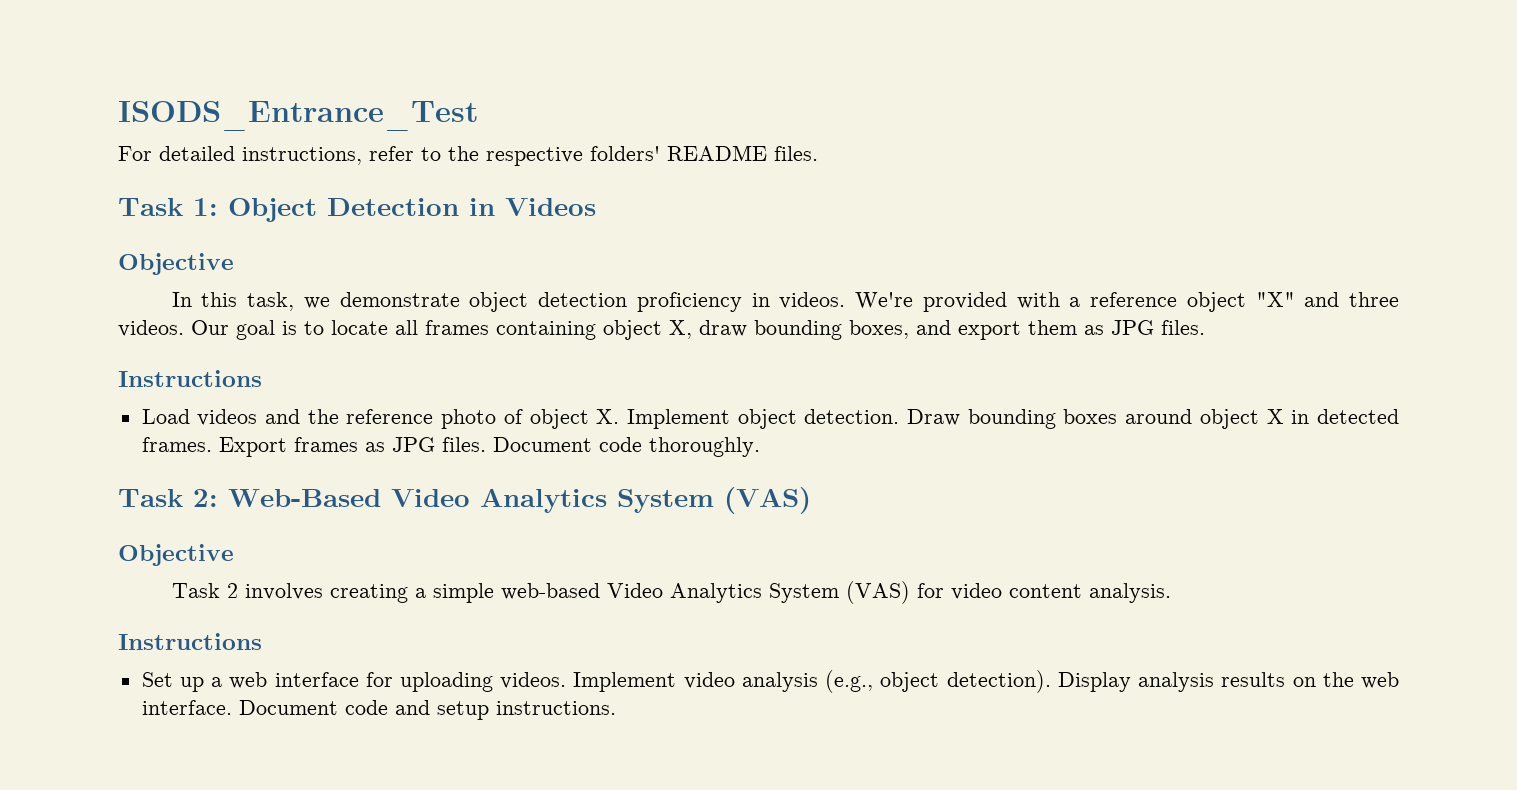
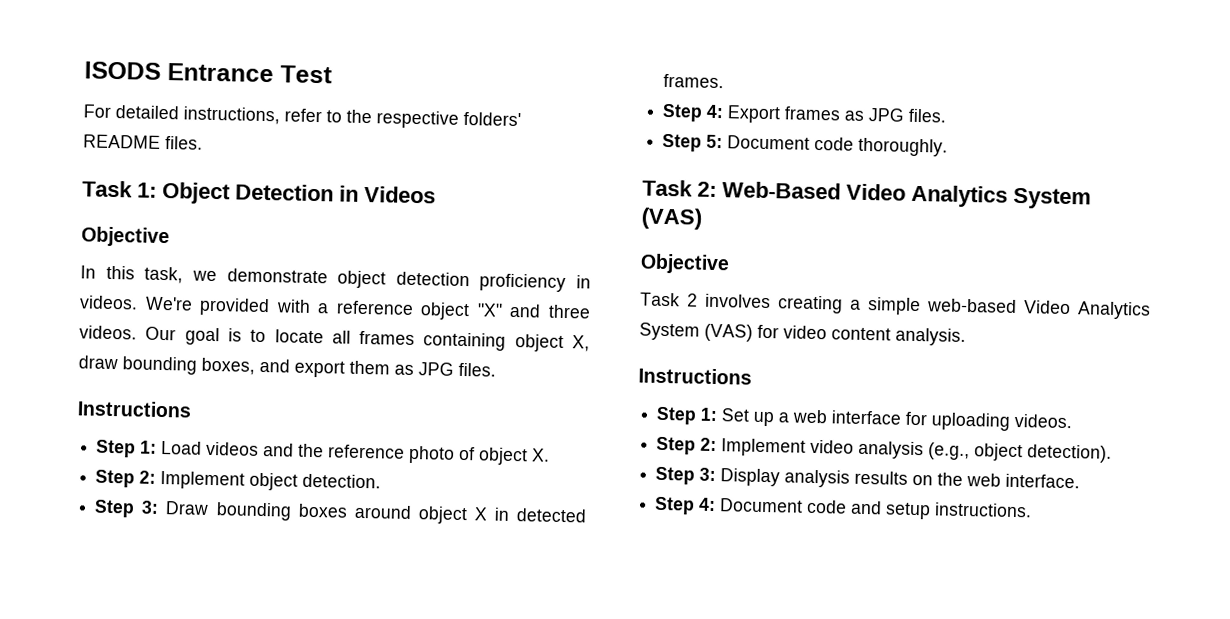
- ISODS_Entrance_Test
+ ISODS Entrance Test
- Load videos and the reference photo of object X. Implement object detection. Draw bounding boxes around object X in detected frames. Export frames as JPG files. Document code thoroughly.
+ Step 1: Load videos and the reference photo of object X.
+ Step 2: Implement object detection.
+ Step 3: Draw bounding boxes around object X in detected frames.
+ Step 4: Export frames as JPG files.
+ Step 5: Document code thoroughly.
- Set up a web interface for uploading videos. Implement video analysis (e.g., object detection). Display analysis results on the web interface. Document code and setup instructions.
+ Step 1: Set up a web interface for uploading videos.
+ Step 2: Implement video analysis (e.g., object detection).
+ Step 3: Display analysis results on the web interface.
+ Step 4: Document code and setup instructions.

